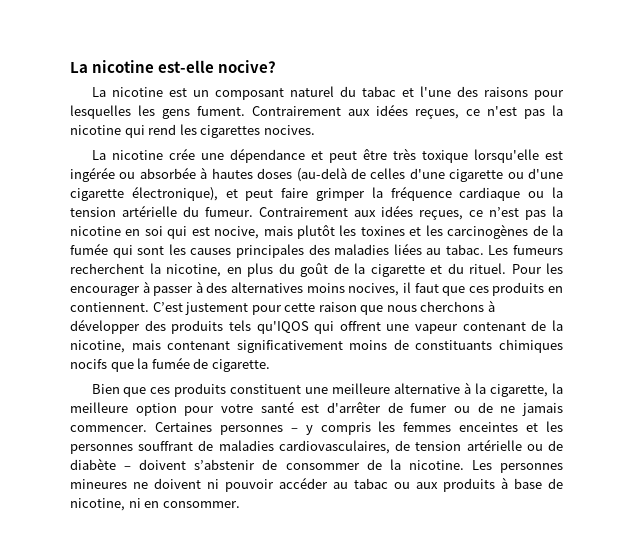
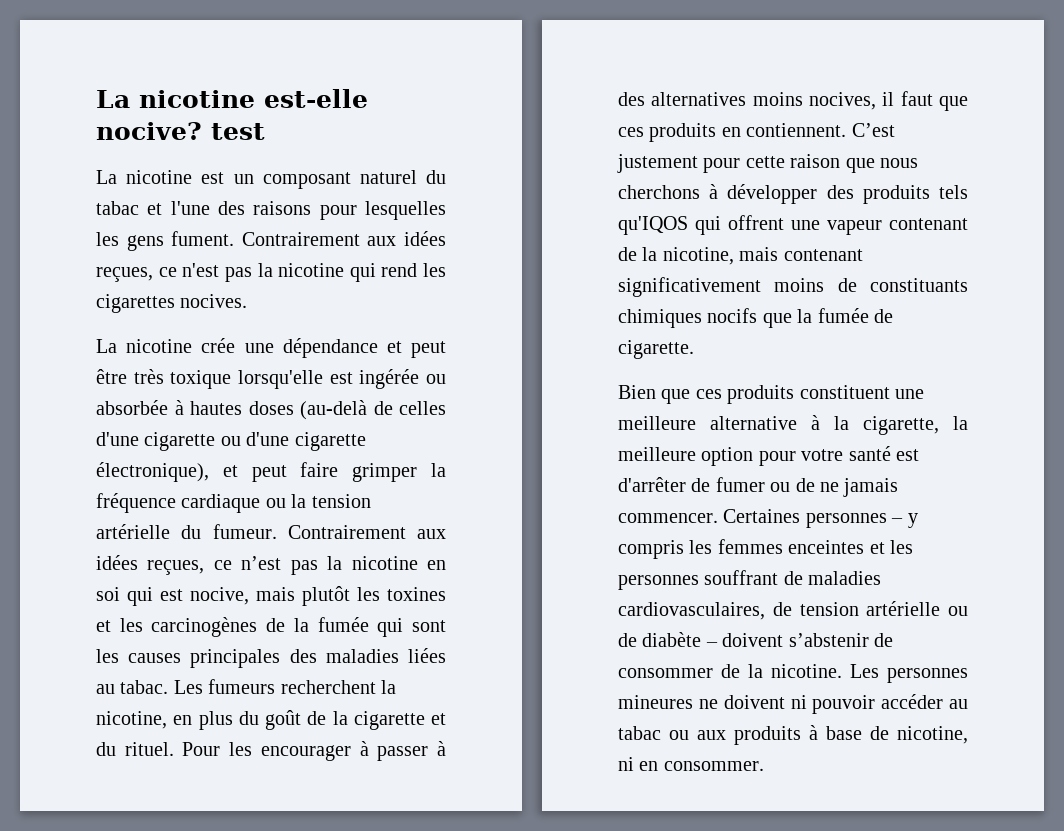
- La nicotine est-elle nocive?
+ La nicotine est-elle nocive? test

